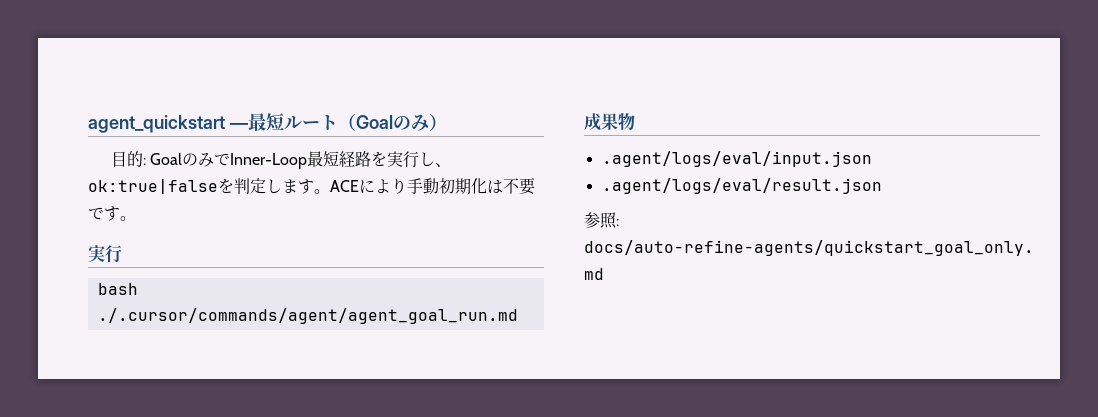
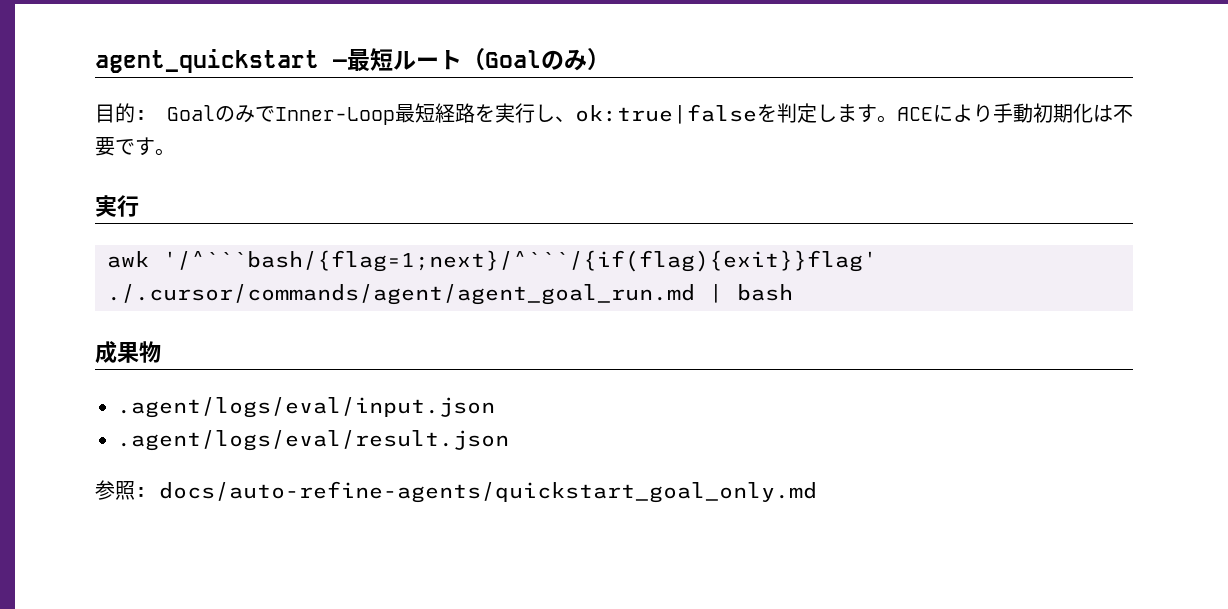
- bash ./.cursor/commands/agent/agent_goal_run.md
+ awk '/^```bash/{flag=1;next}/^```/{if(flag){exit}}flag' ./.cursor/commands/agent/agent_goal_run.md | bash

